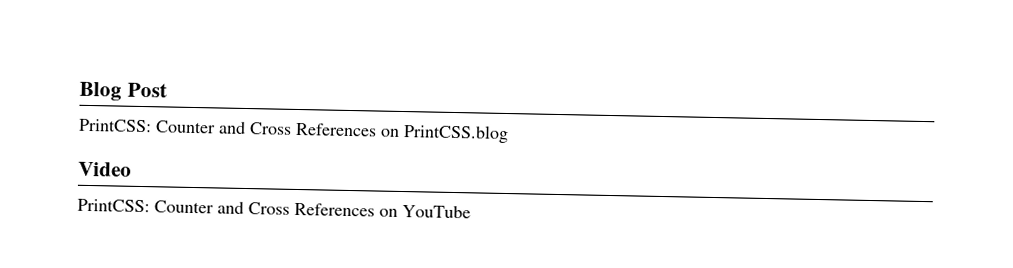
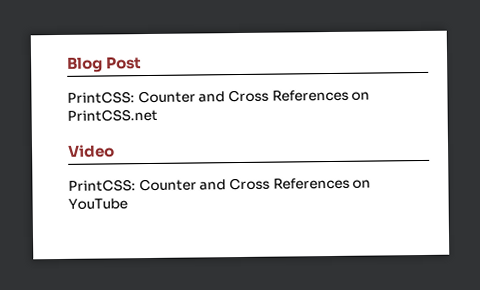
- PrintCSS: Counter and Cross References on PrintCSS.blog
+ PrintCSS: Counter and Cross References on PrintCSS.net

